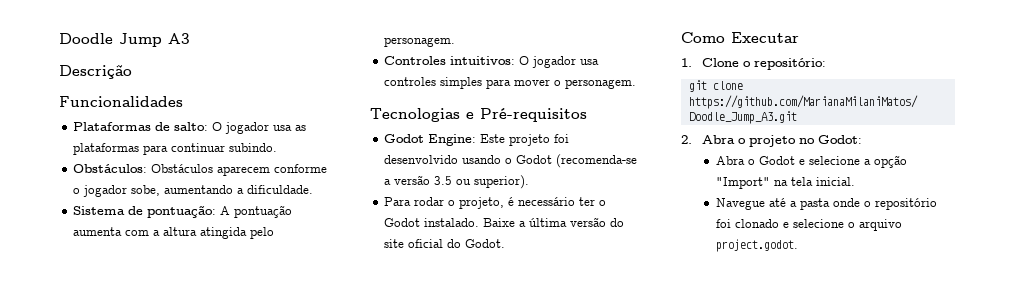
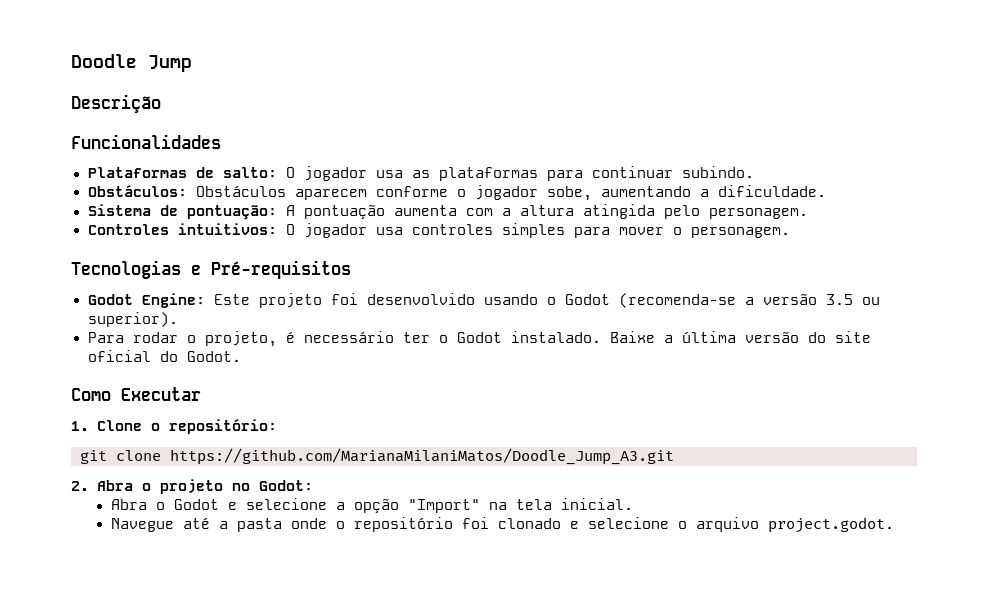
- Doodle Jump A3
+ Doodle Jump

